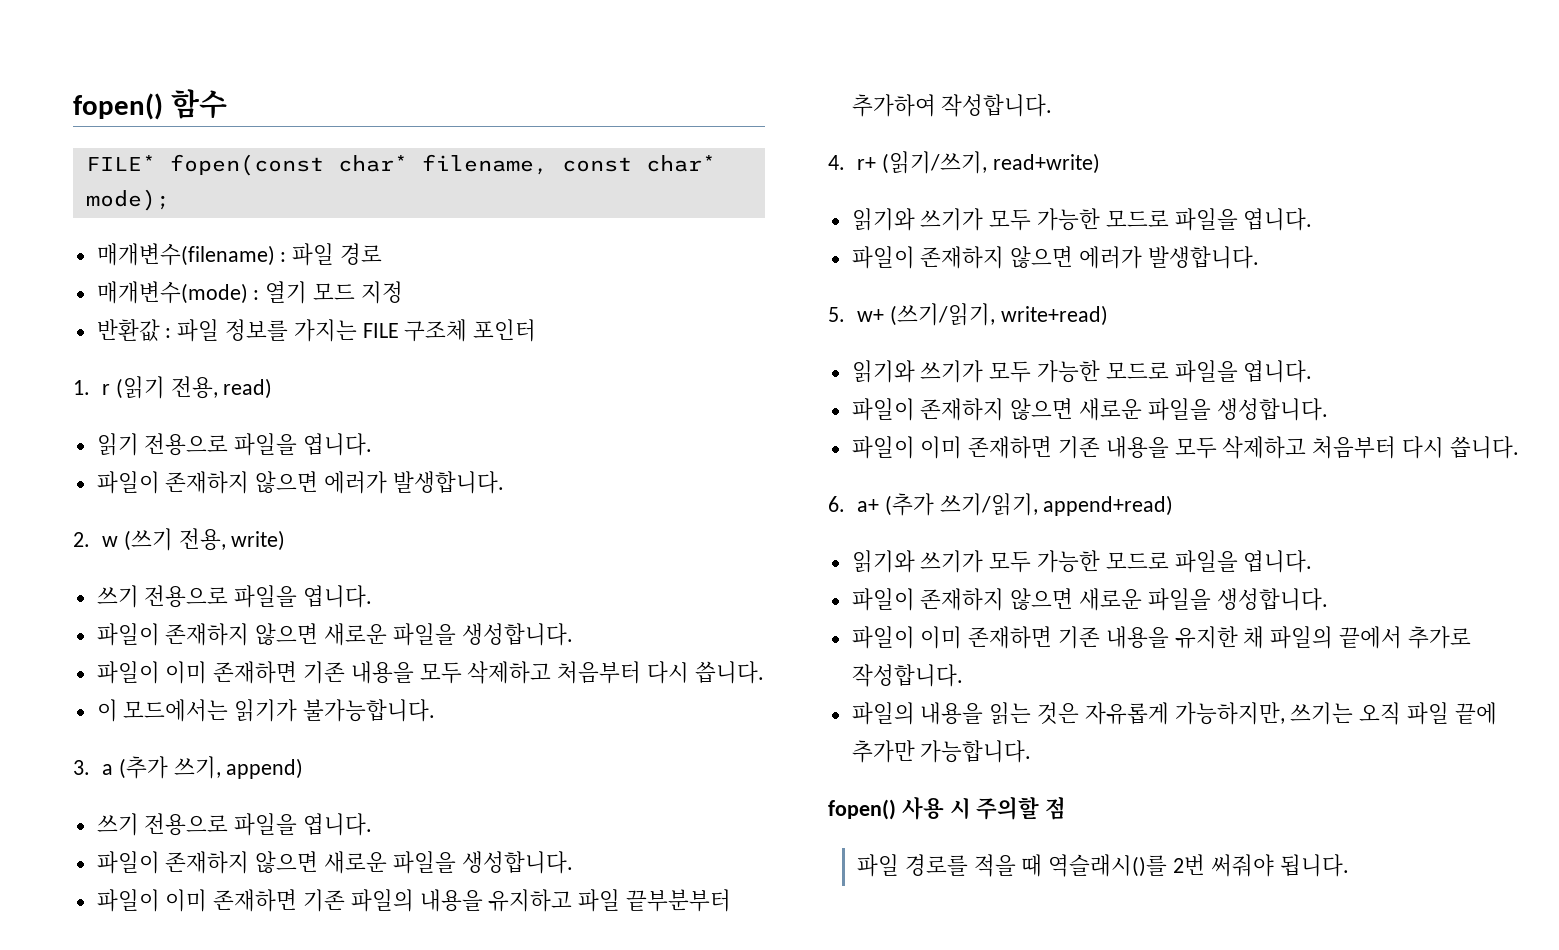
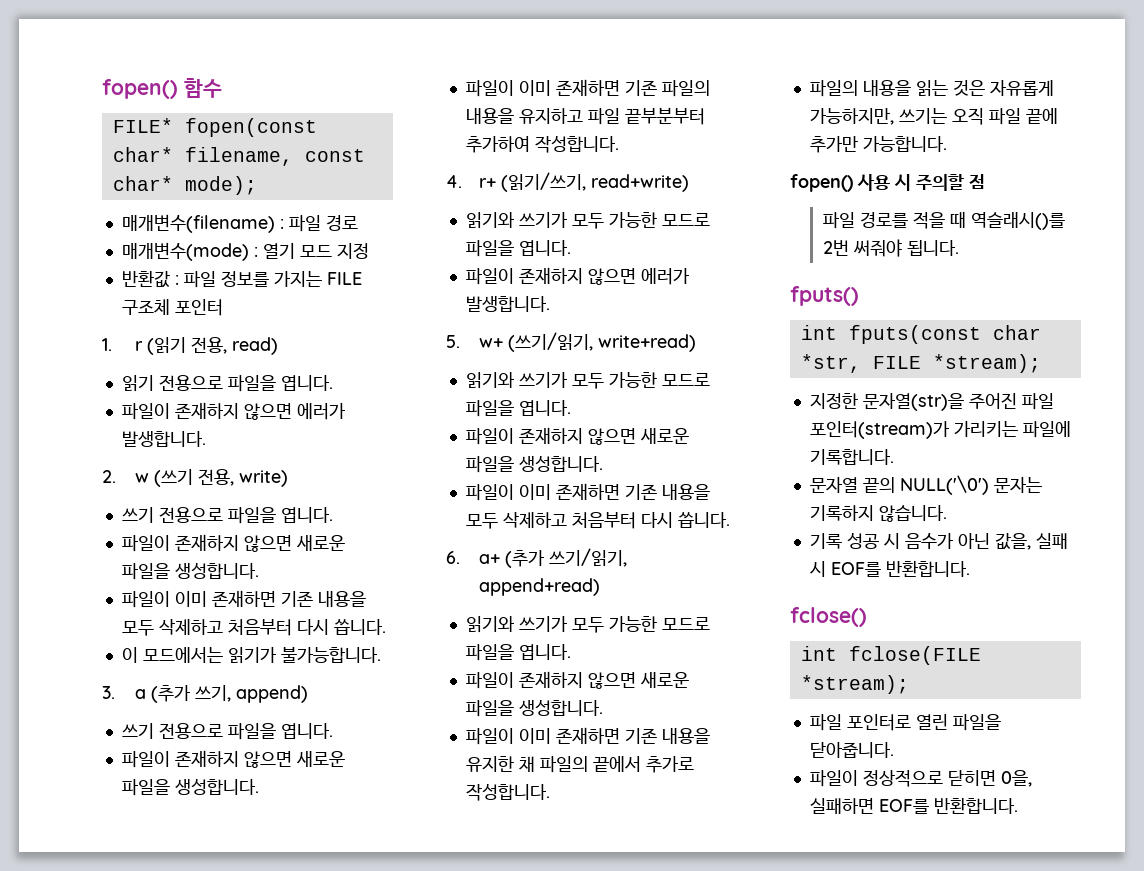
+ fputs()
+ int fputs(const char *str, FILE *stream);
+ 지정한 문자열(str)을 주어진 파일 포인터(stream)가 가리키는 파일에 기록합니다.
+ 문자열 끝의 NULL('\0') 문자는 기록하지 않습니다.
+ 기록 성공 시 음수가 아닌 값을, 실패 시 EOF를 반환합니다.
+ fclose()
+ int fclose(FILE *stream);
+ 파일 포인터로 열린 파일을 닫아줍니다.
+ 파일이 정상적으로 닫히면 0을, 실패하면 EOF를 반환합니다.

